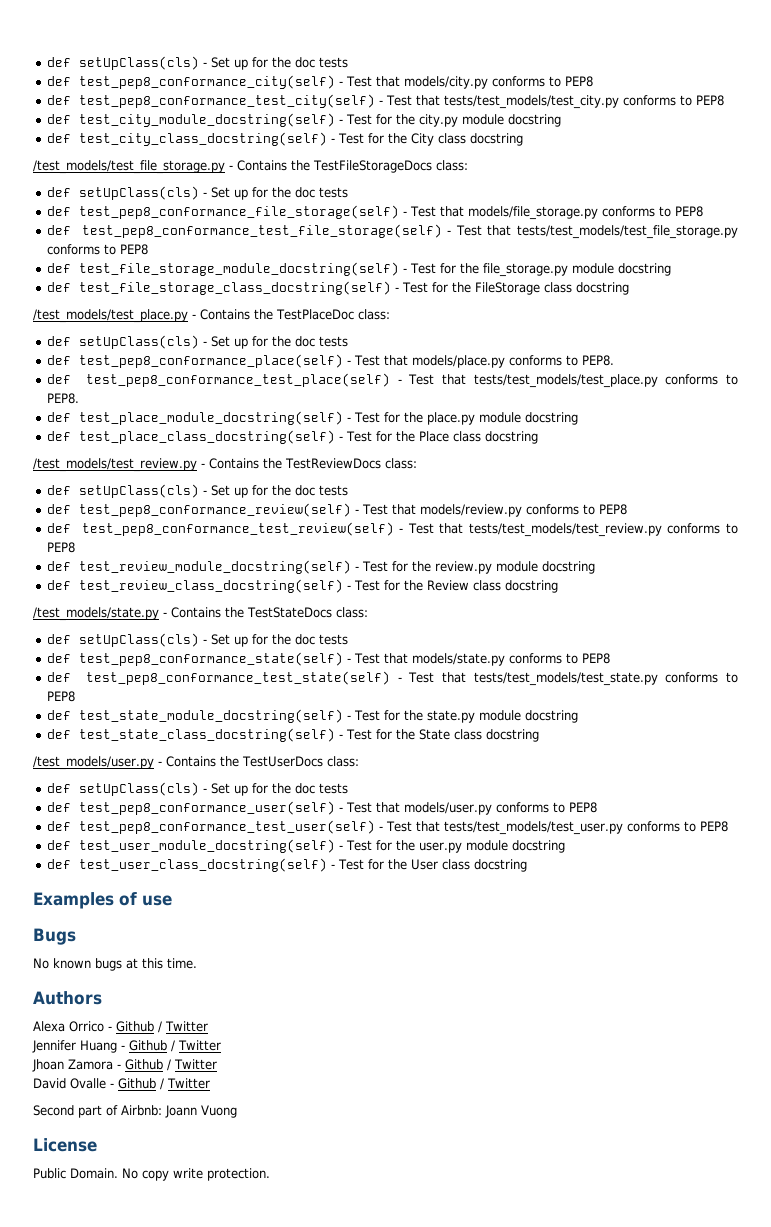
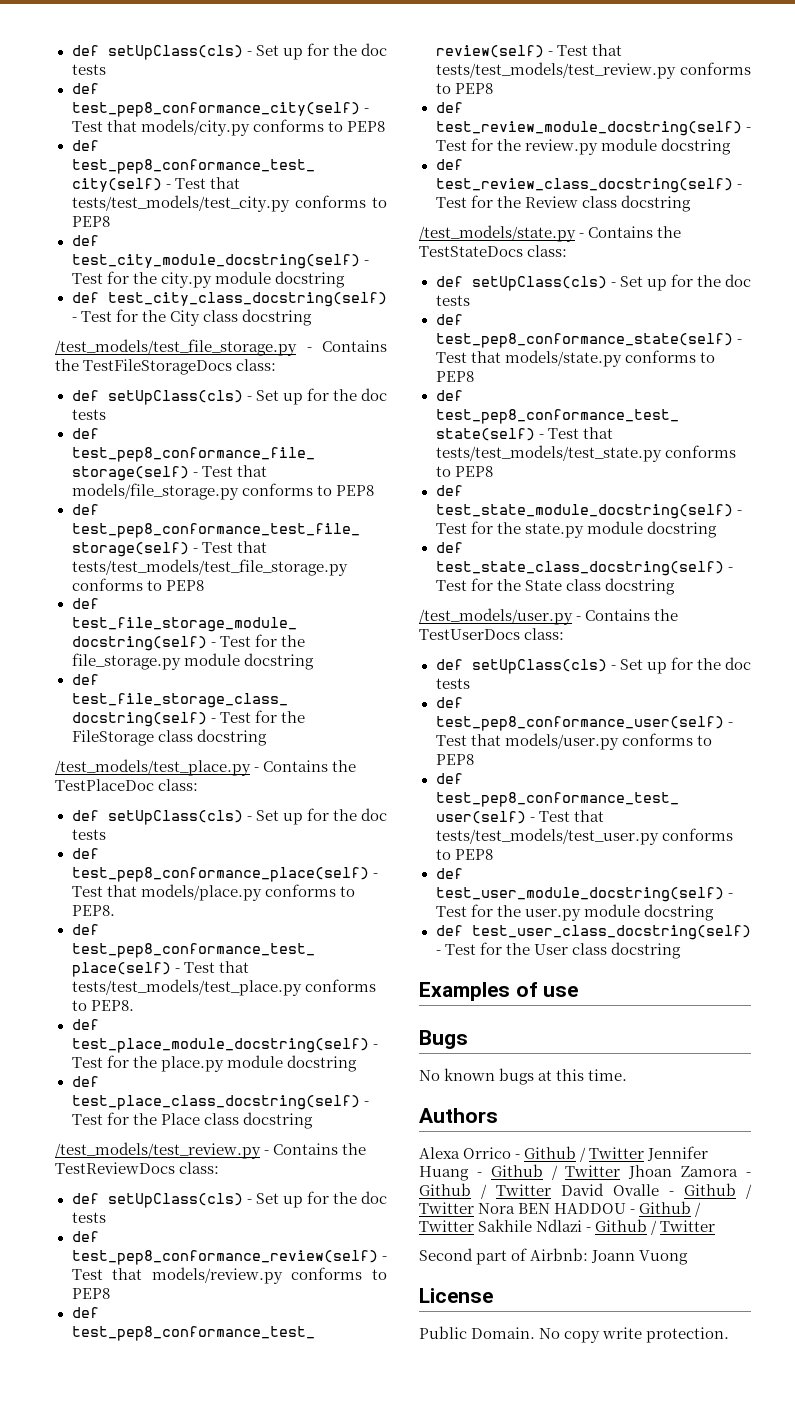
- Alexa Orrico - Github / Twitter
- Jennifer Huang - Github / Twitter
- Jhoan Zamora - Github / Twitter
- David Ovalle - Github / Twitter
+ Alexa Orrico - Github / Twitter Jennifer Huang - Github / Twitter Jhoan Zamora - Github / Twitter David Ovalle - Github / Twitter Nora BEN HADDOU - Github / Twitter Sakhile Ndlazi - Github / Twitter

